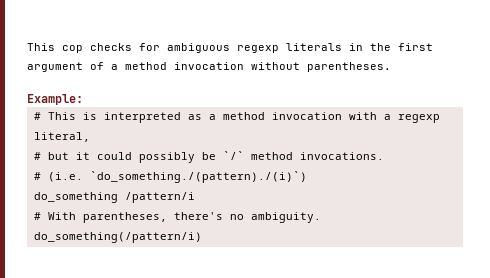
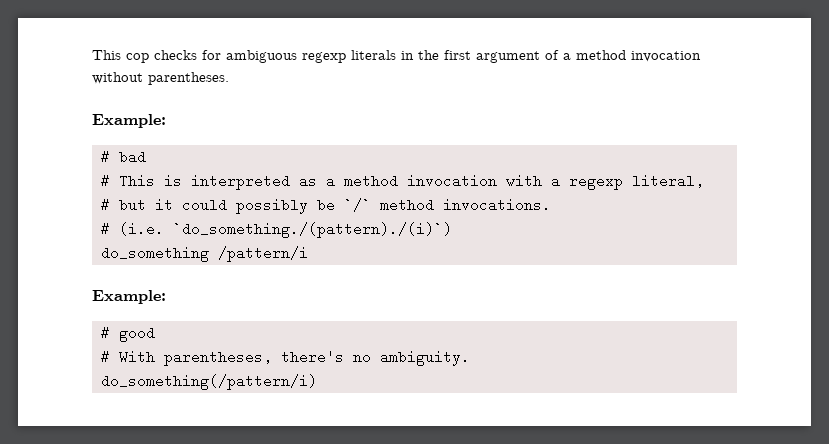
+ # bad
  do_something /pattern/i
+ Example:
+ # good

